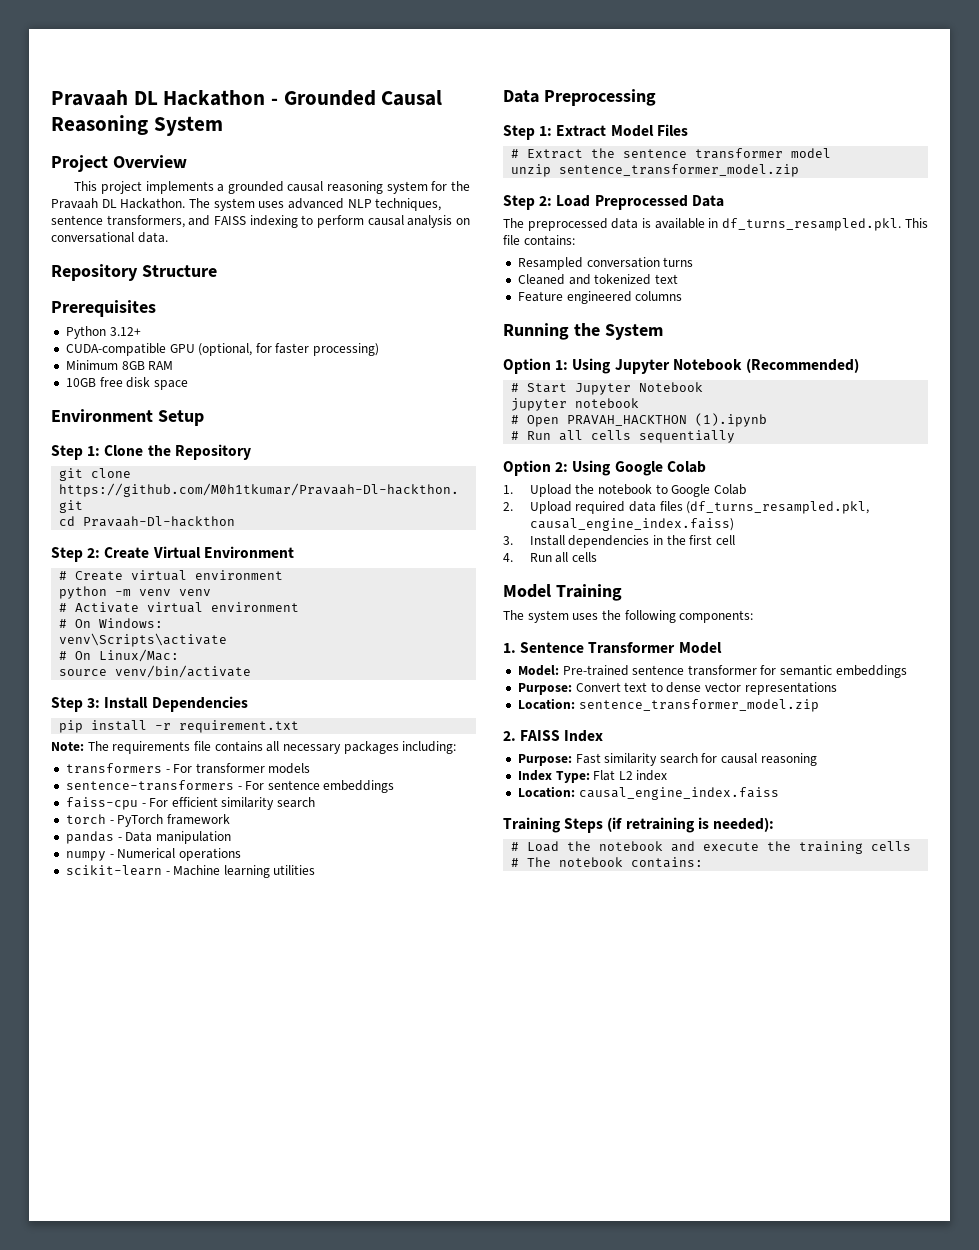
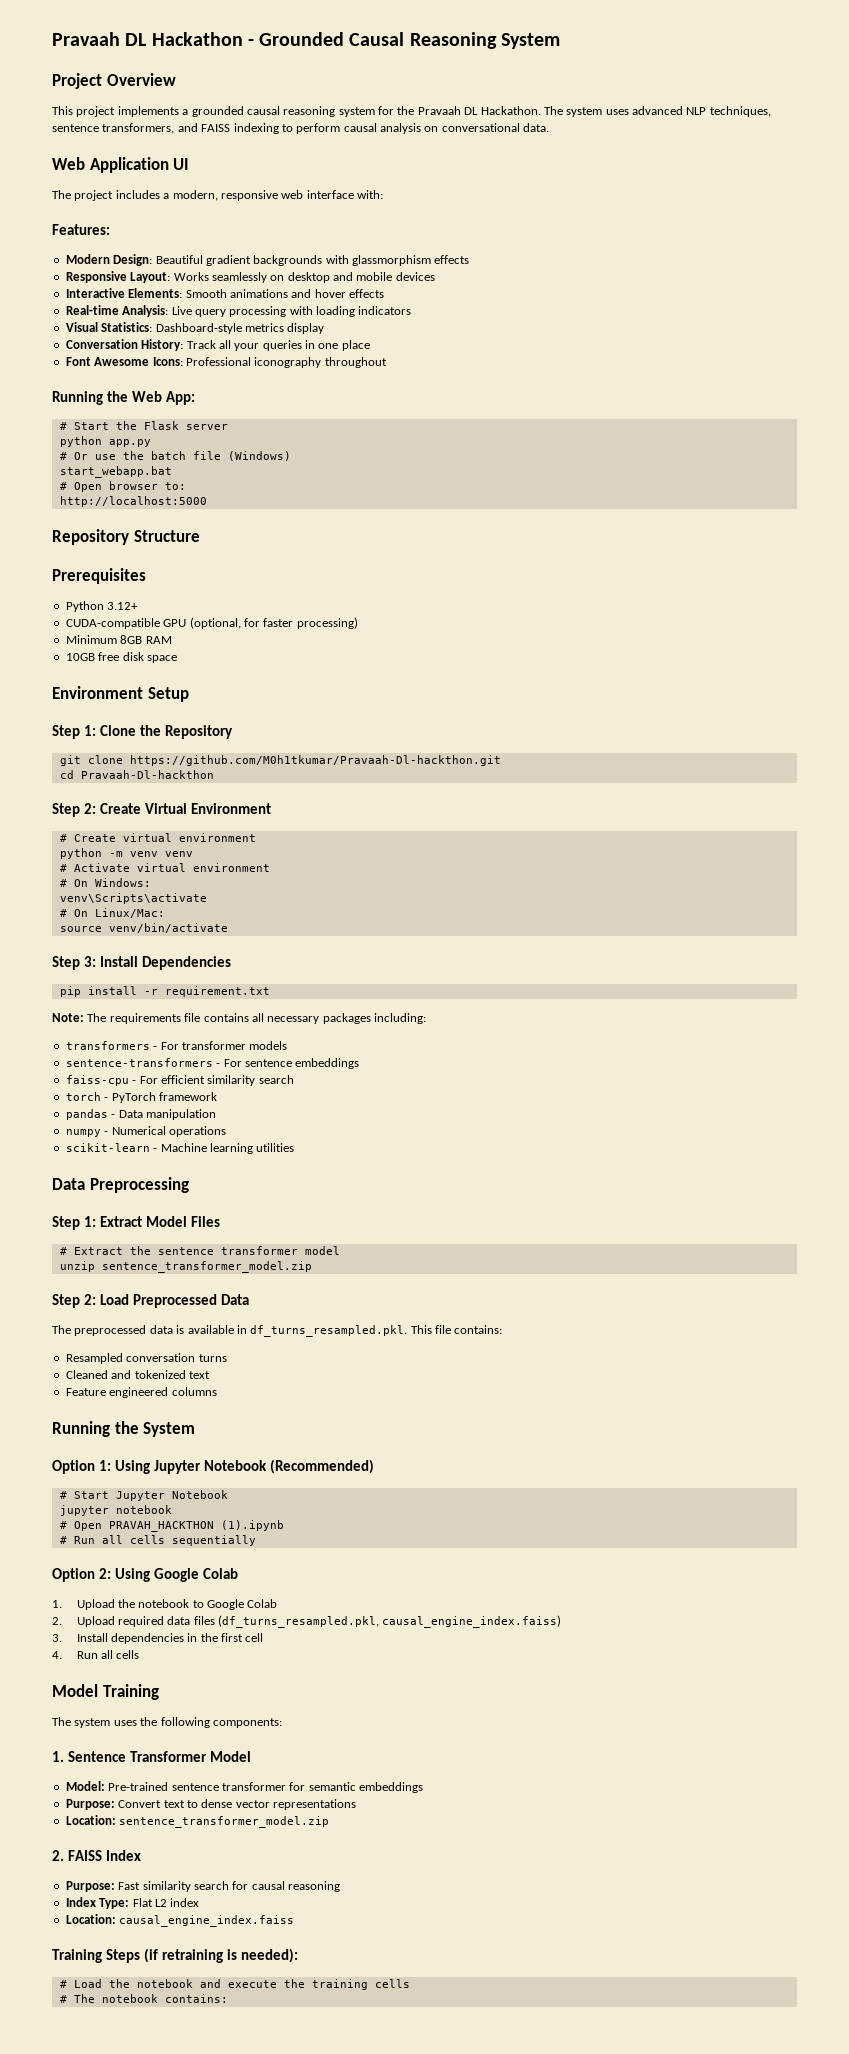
+ Web Application UI
+ The project includes a modern, responsive web interface with:
+ Features:
+ Modern Design: Beautiful gradient backgrounds with glassmorphism effects
+ Responsive Layout: Works seamlessly on desktop and mobile devices
+ Interactive Elements: Smooth animations and hover effects
+ Real-time Analysis: Live query processing with loading indicators
+ Visual Statistics: Dashboard-style metrics display
+ Conversation History: Track all your queries in one place
+ Font Awesome Icons: Professional iconography throughout
+ Running the Web App:
+ # Start the Flask server
+ python app.py
+ # Or use the batch file (Windows)
+ start_webapp.bat
+ # Open browser to:
+ http://localhost:5000

